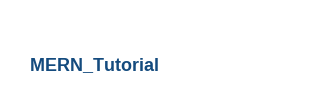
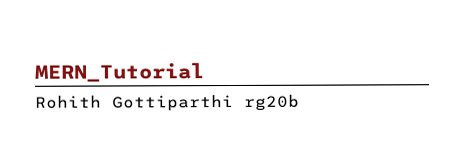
+ Rohith Gottiparthi rg20b

